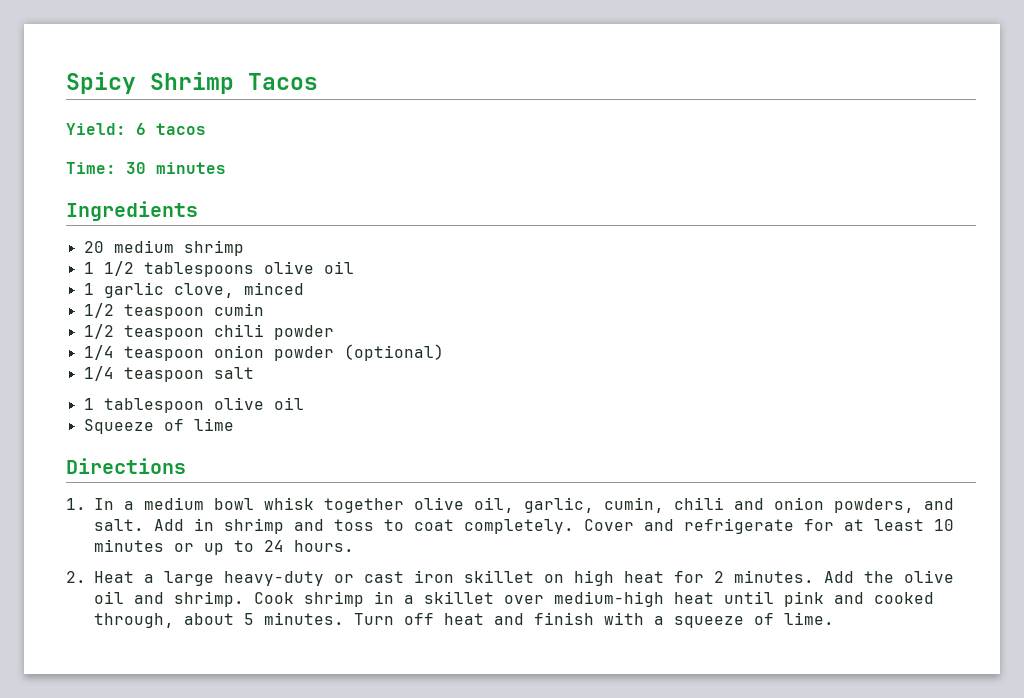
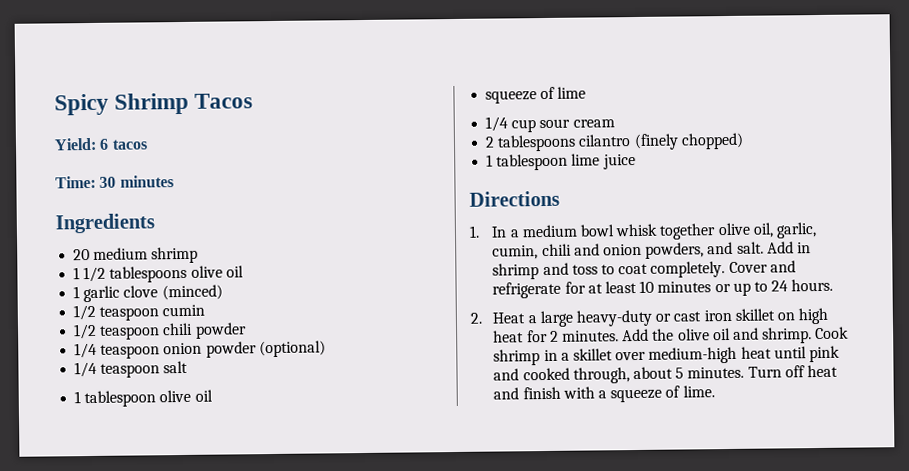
- 1 garlic clove, minced
+ 1 garlic clove (minced)
- Squeeze of lime
+ squeeze of lime
+ 1/4 cup sour cream
+ 2 tablespoons cilantro (finely chopped)
+ 1 tablespoon lime juice

